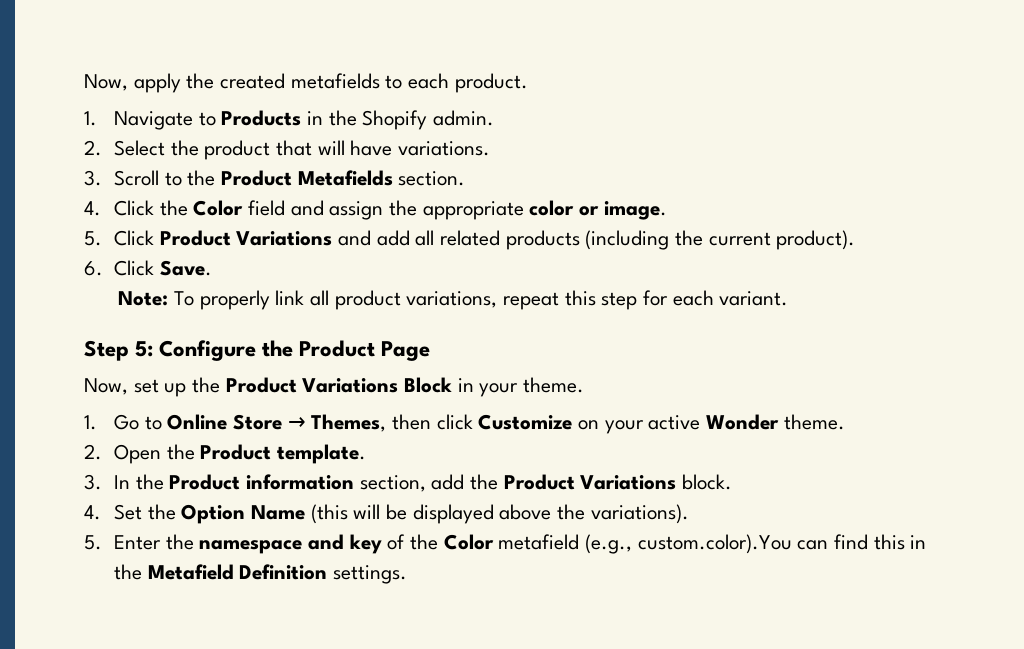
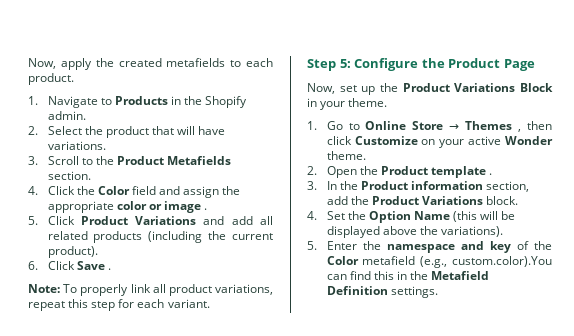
- 4. Click the Color field and assign the appropriate color or image.
+ 4. Click the Color field and assign the appropriate color or image .
- 6. Click Save.
+ 6. Click Save .
- 1. Go to Online Store → Themes, then click Customize on your active Wonder theme.
+ 1. Go to Online Store → Themes , then click Customize on your active Wonder theme.
- 2. Open the Product template.
+ 2. Open the Product template .

